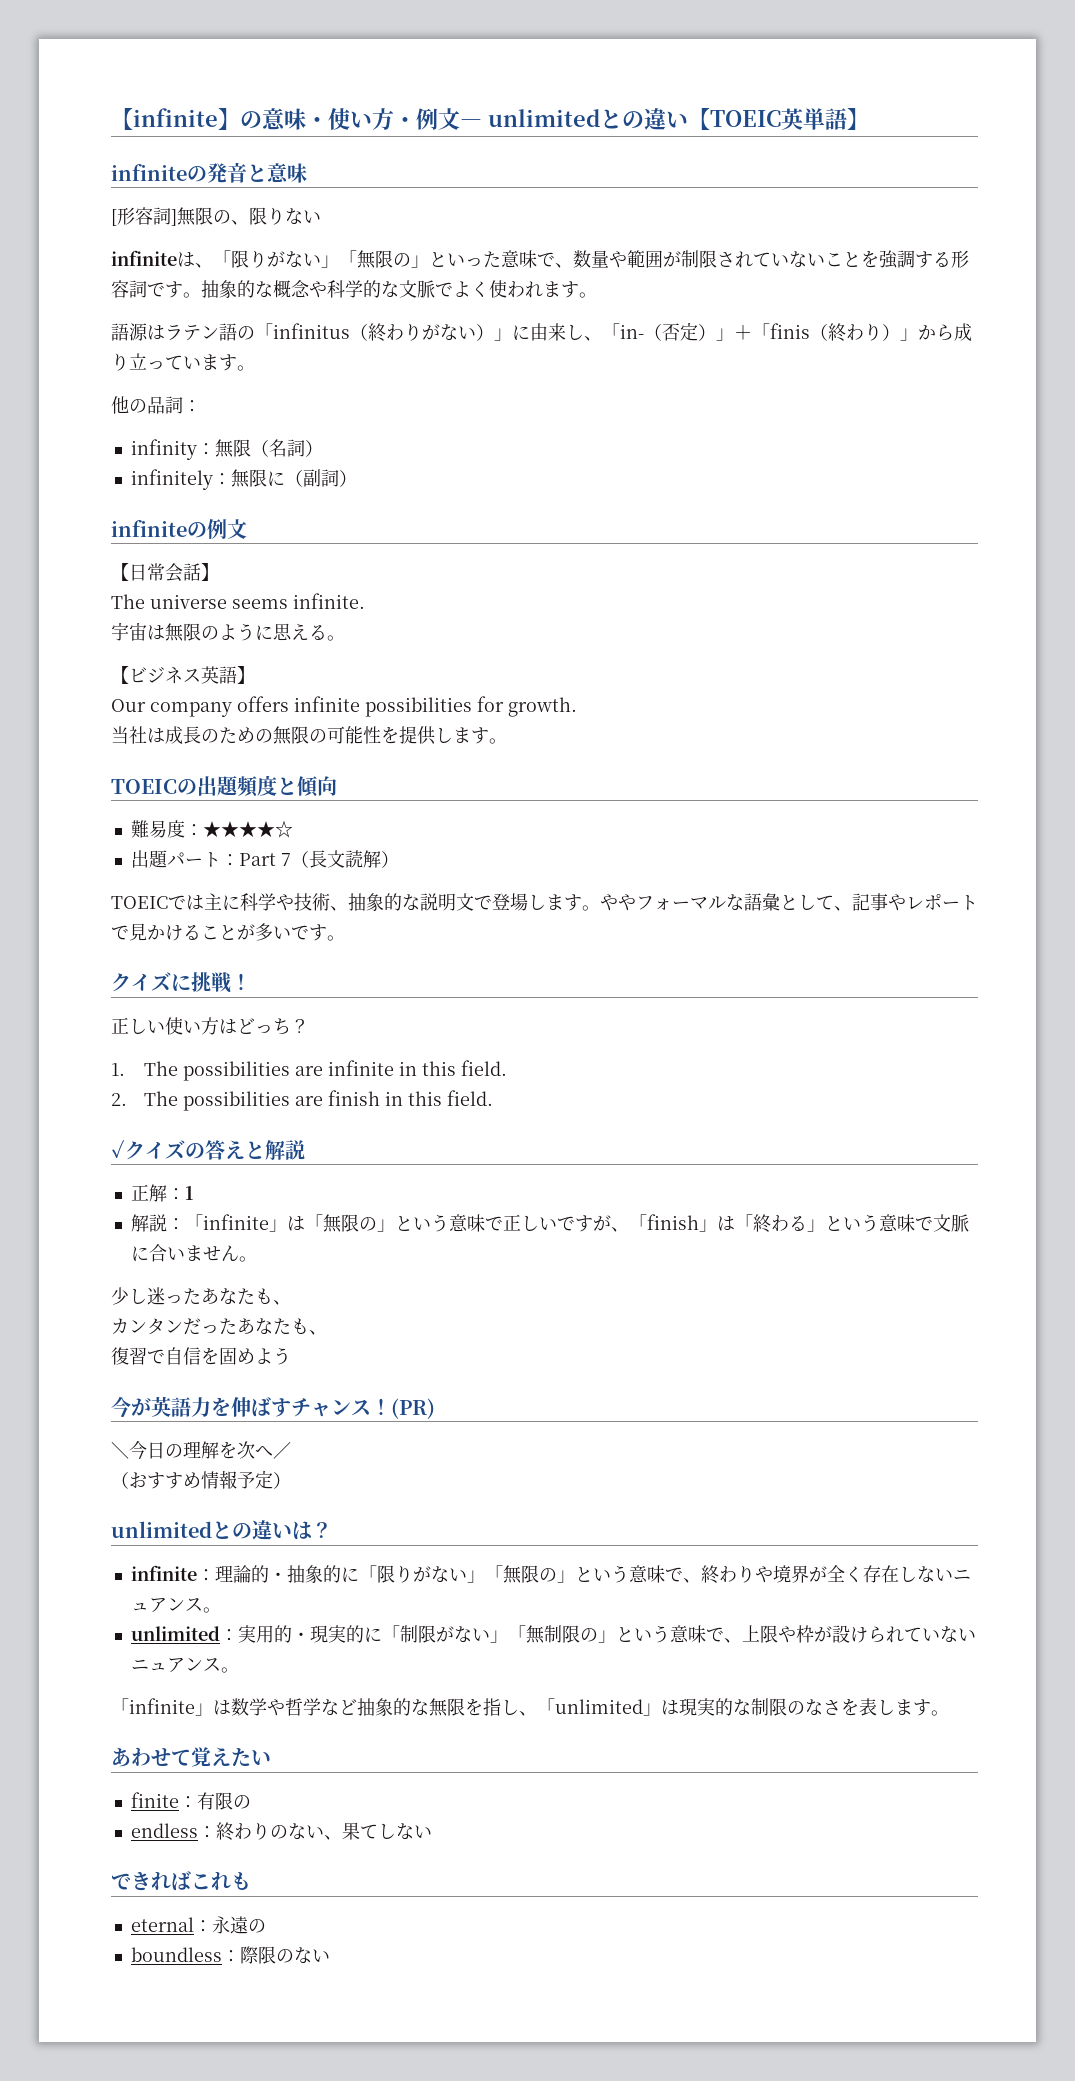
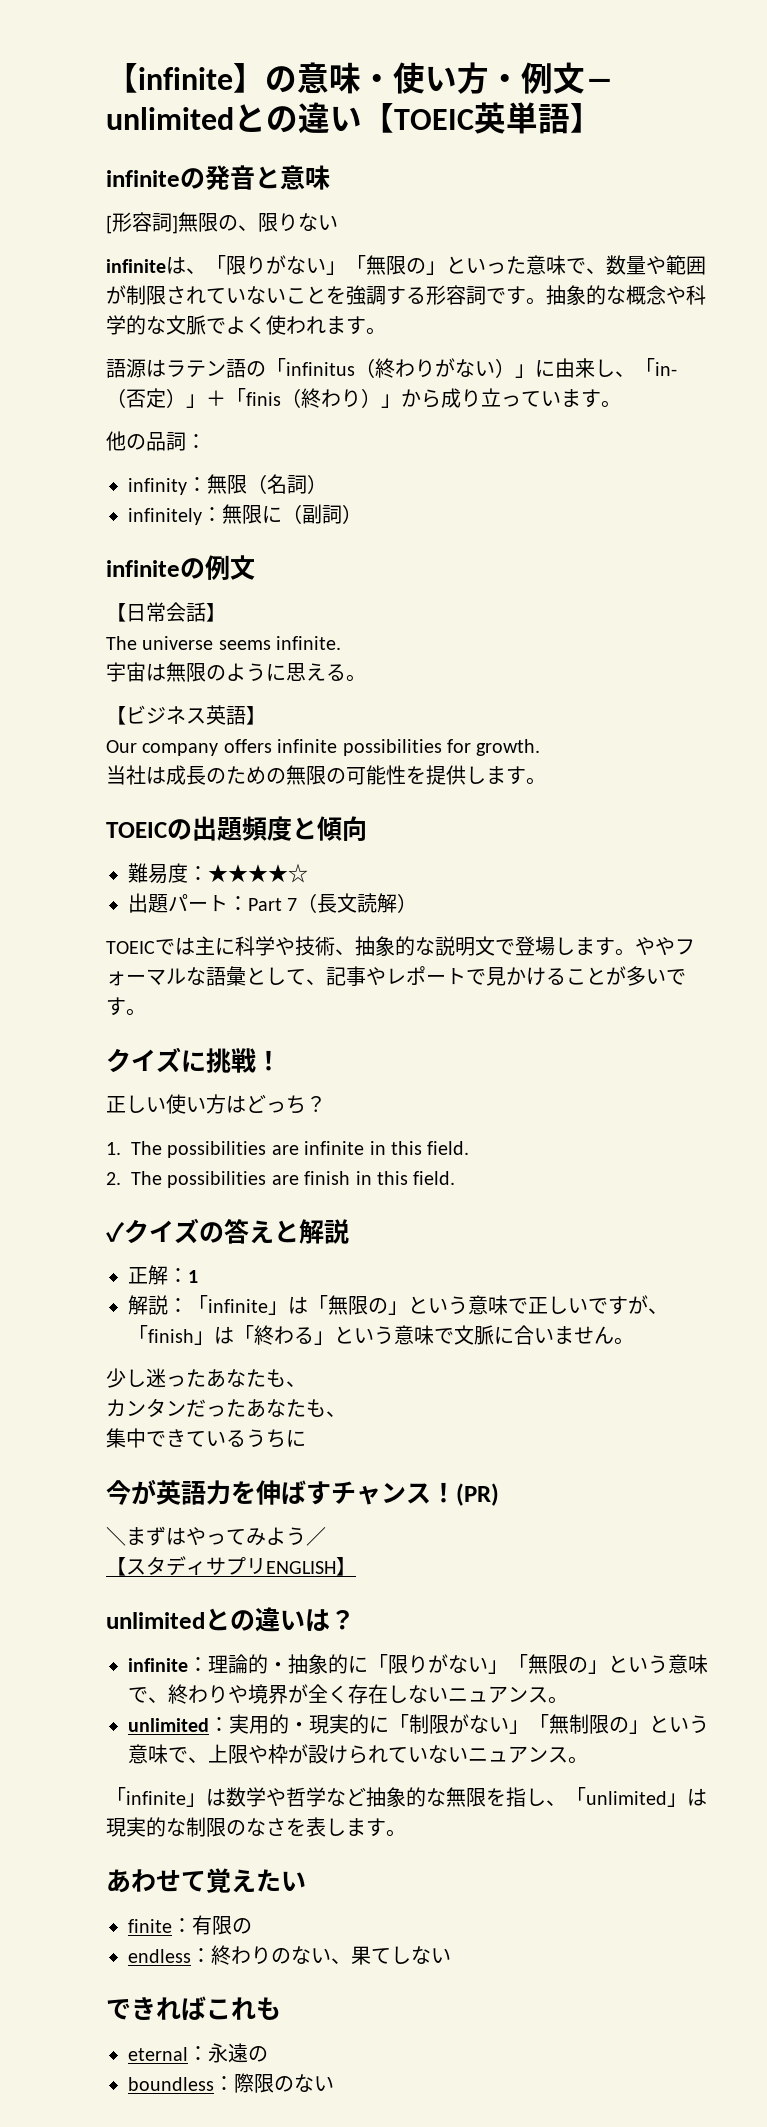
- 復習で自信を固めよう
+ 集中できているうちに
- ＼今日の理解を次へ／
- （おすすめ情報予定）
+ ＼まずはやってみよう／
+ 【スタディサプリENGLISH】

